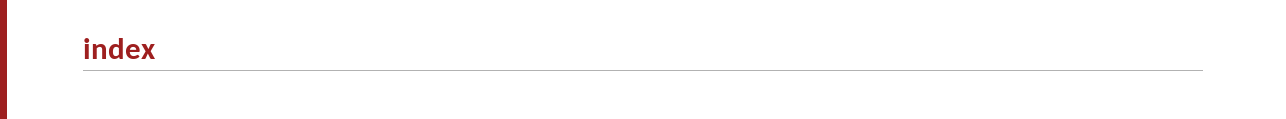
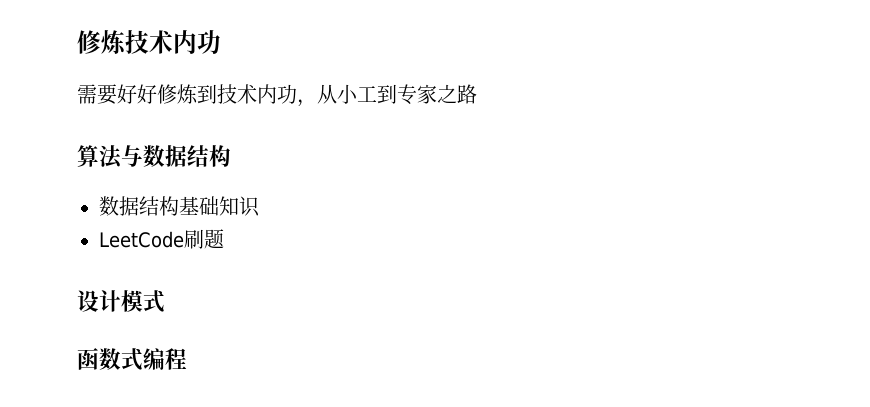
- index
+ 修炼技术内功
+ 需要好好修炼到技术内功，从小工到专家之路
+ 算法与数据结构
+ 数据结构基础知识
+ LeetCode刷题
+ 设计模式
+ 函数式编程

